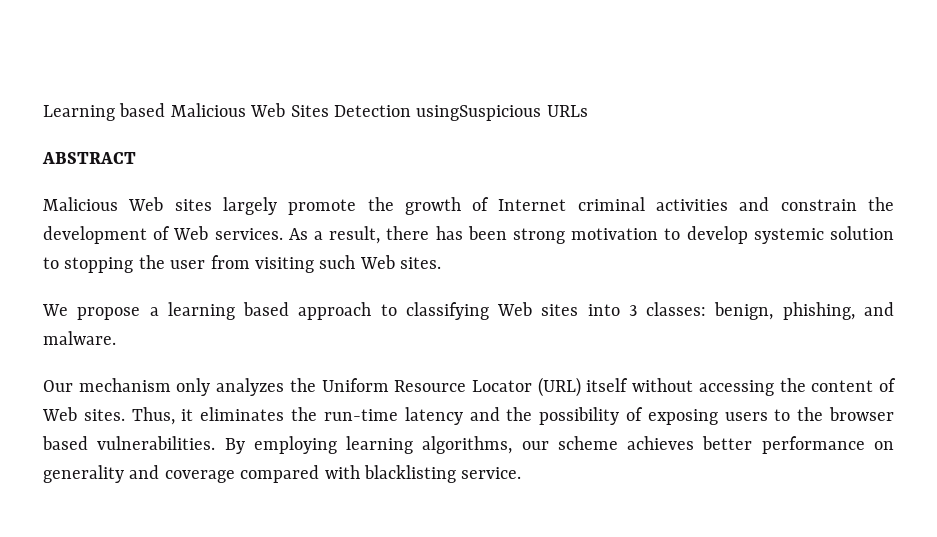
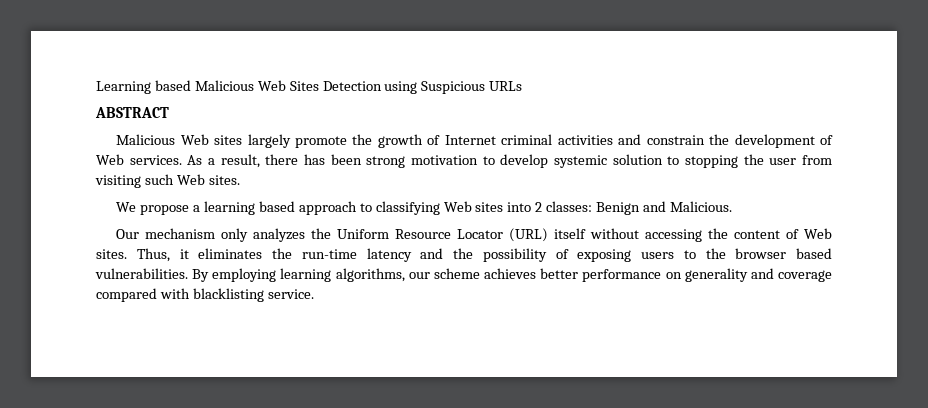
- Learning based Malicious Web Sites Detection usingSuspicious URLs
+ Learning based Malicious Web Sites Detection using Suspicious URLs
- We propose a learning based approach to classifying Web sites into 3 classes: benign, phishing, and malware.
+ We propose a learning based approach to classifying Web sites into 2 classes: Benign and Malicious.

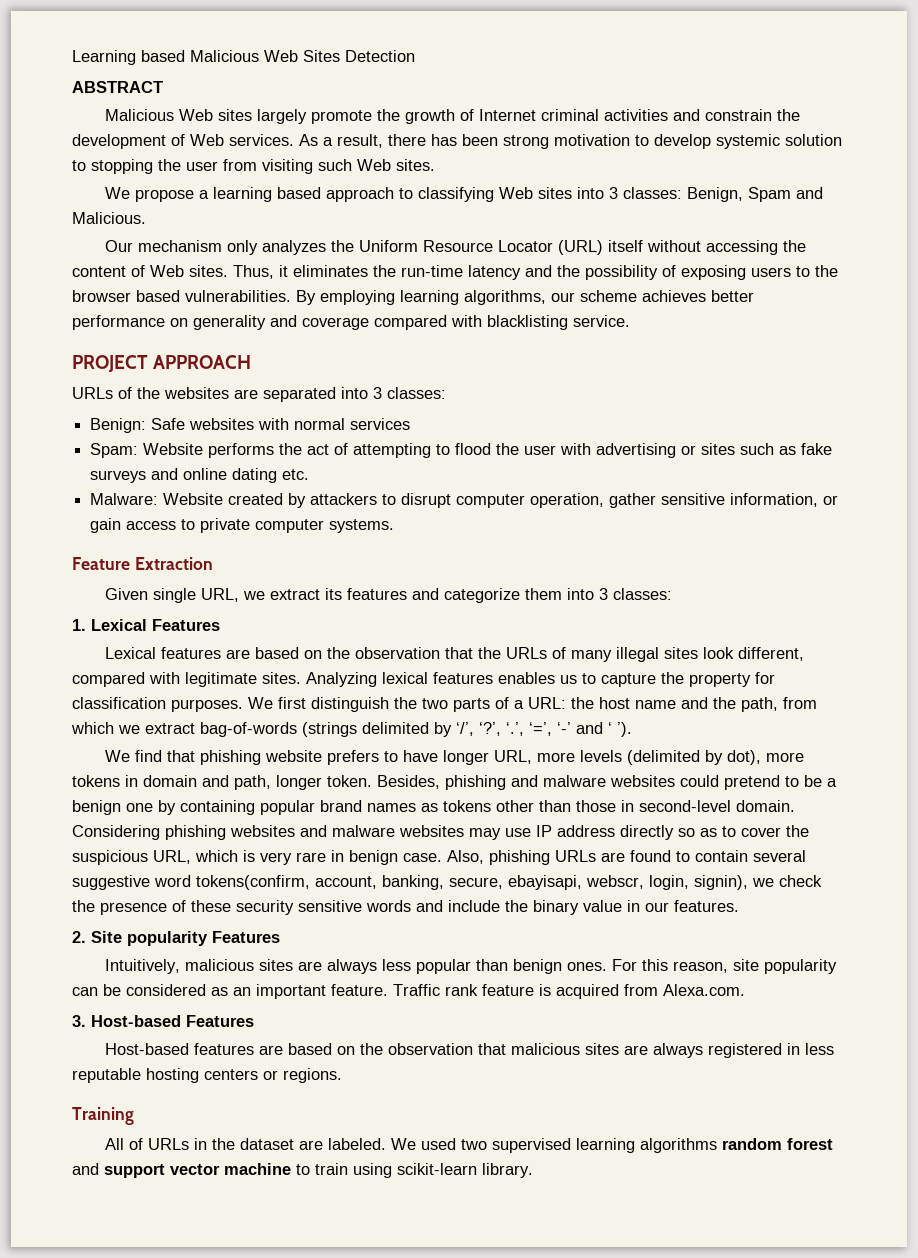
- Learning based Malicious Web Sites Detection using Suspicious URLs
+ Learning based Malicious Web Sites Detection
- We propose a learning based approach to classifying Web sites into 2 classes: Benign and Malicious.
+ We propose a learning based approach to classifying Web sites into 3 classes: Benign, Spam and Malicious.
+ PROJECT APPROACH
+ URLs of the websites are separated into 3 classes:
+ Benign: Safe websites with normal services
+ Spam: Website performs the act of attempting to flood the user with advertising or sites such as fake surveys and online dating etc.
+ Malware: Website created by attackers to disrupt computer operation, gather sensitive information, or gain access to private computer systems.
+ Feature Extraction
+ Given single URL, we extract its features and categorize them into 3 classes:
+ 1. Lexical Features
+ Lexical features are based on the observation that the URLs of many illegal sites look different, compared with legitimate sites. Analyzing lexical features enables us to capture the property for classification purposes. We first distinguish the two parts of a URL: the host name and the path, from which we extract bag-of-words (strings delimited by ‘/’, ‘?’, ‘.’, ‘=’, ‘-’ and ‘ ’).
+ We find that phishing website prefers to have longer URL, more levels (delimited by dot), more tokens in domain and path, longer token. Besides, phishing and malware websites could pretend to be a benign one by containing popular brand names as tokens other than those in second-level domain. Considering phishing websites and malware websites may use IP address directly so as to cover the suspicious URL, which is very rare in benign case. Also, phishing URLs are found to contain several suggestive word tokens(confirm, account, banking, secure, ebayisapi, webscr, login, signin), we check the presence of these security sensitive words and include the binary value in our features.
+ 2. Site popularity Features
+ Intuitively, malicious sites are always less popular than benign ones. For this reason, site popularity can be considered as an important feature. Traffic rank feature is acquired from Alexa.com.
+ 3. Host-based Features
+ Host-based features are based on the observation that malicious sites are always registered in less reputable hosting centers or regions.
+ Training
+ All of URLs in the dataset are labeled. We used two supervised learning algorithms random forest and support vector machine to train using scikit-learn library.

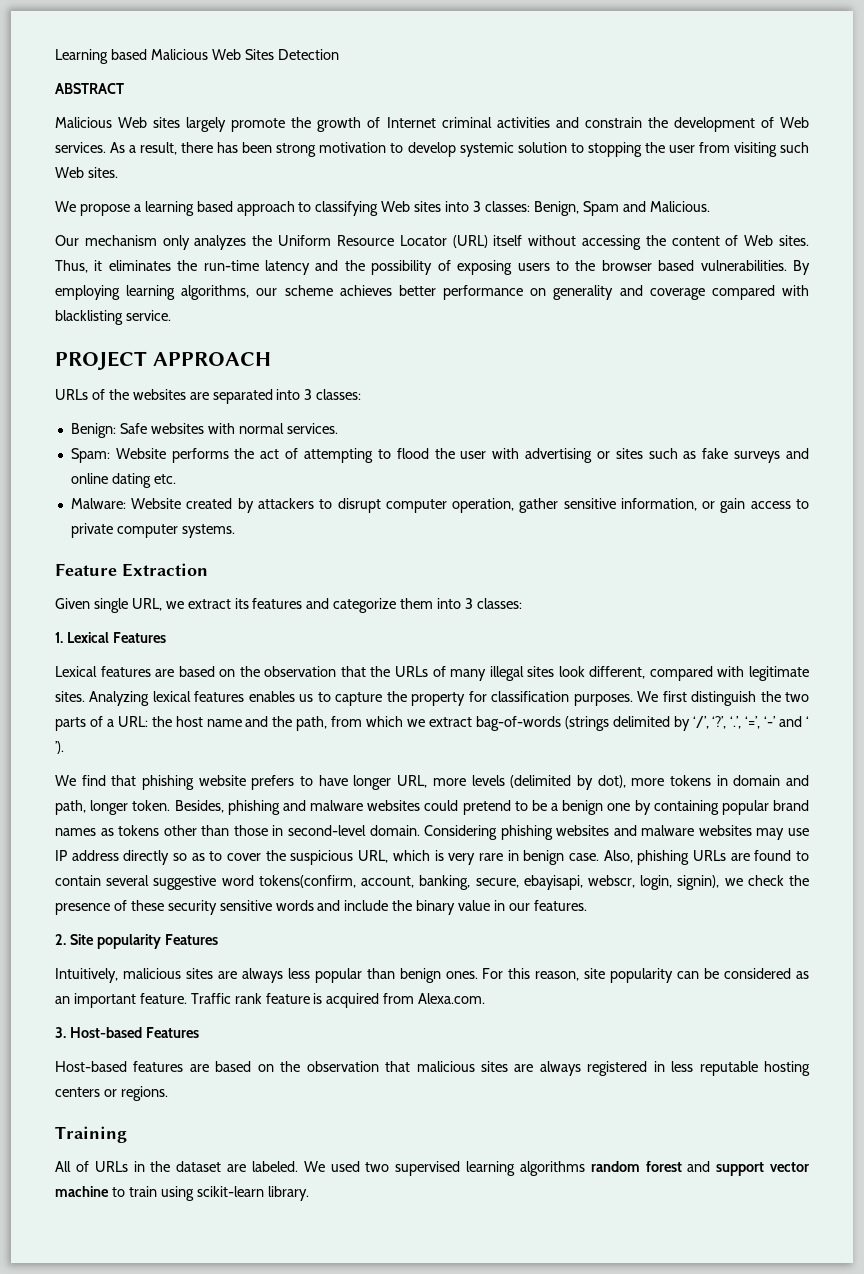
- Benign: Safe websites with normal services
+ Benign: Safe websites with normal services.

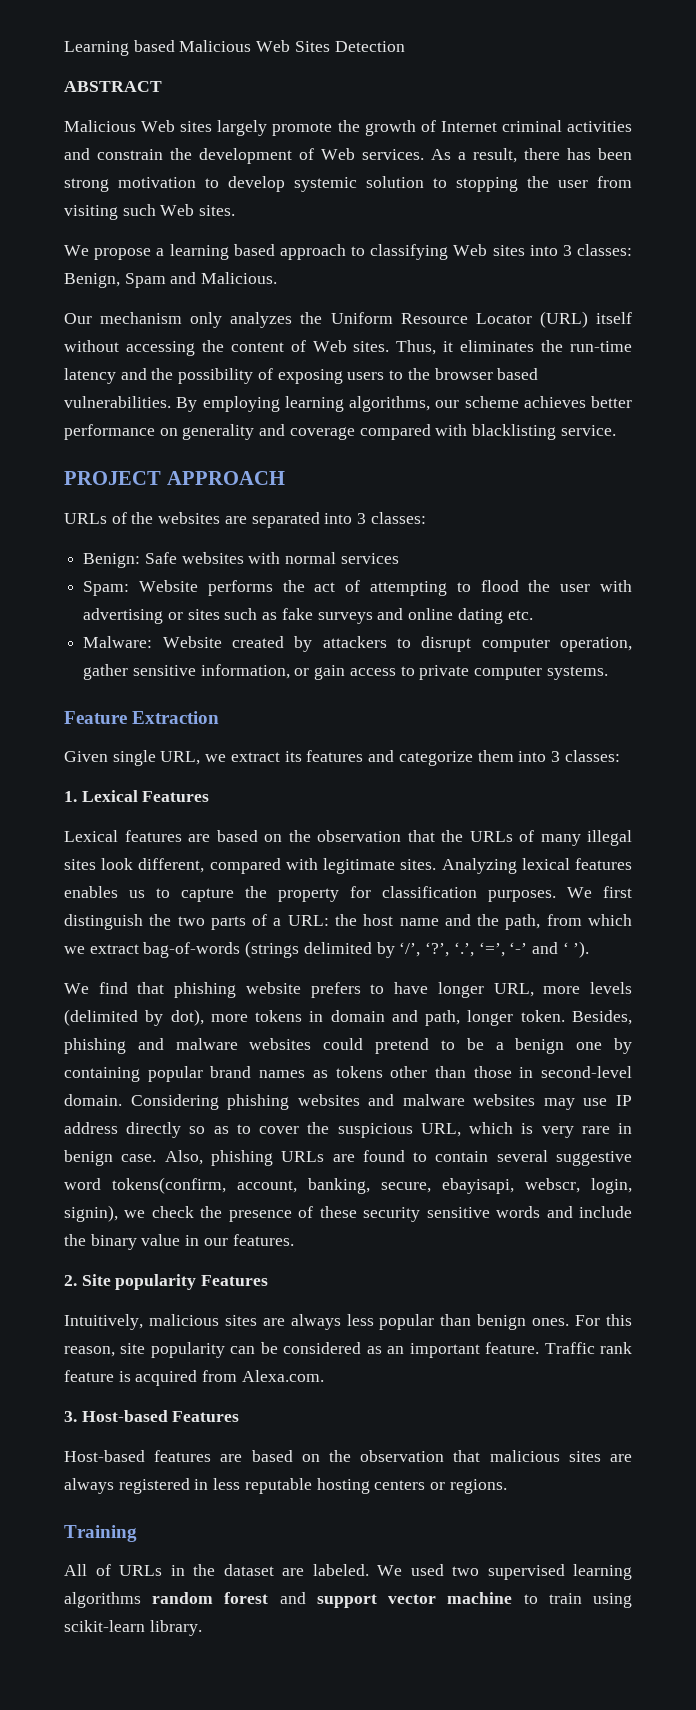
- Benign: Safe websites with normal services.
+ Benign: Safe websites with normal services

